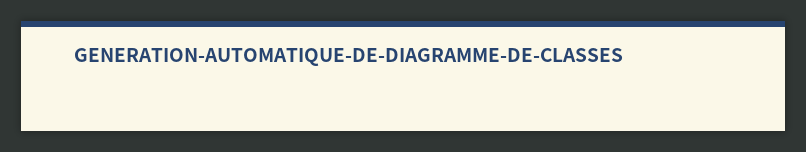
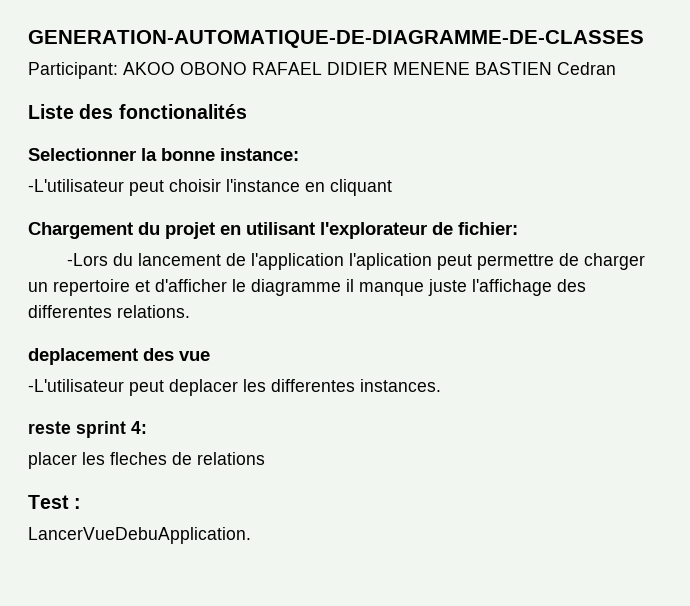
+ Participant: AKOO OBONO RAFAEL DIDIER MENENE BASTIEN Cedran
+ Liste des fonctionalités
+ Selectionner la bonne instance:
+ -L'utilisateur peut choisir l'instance en cliquant
+ Chargement du projet en utilisant l'explorateur de fichier:
+ -Lors du lancement de l'application l'aplication peut permettre de charger un repertoire et d'afficher le diagramme il manque juste l'affichage des differentes relations.
+ deplacement des vue
+ -L'utilisateur peut deplacer les differentes instances.
+ reste sprint 4:
+ placer les fleches de relations
+ Test :
+ LancerVueDebuApplication.

